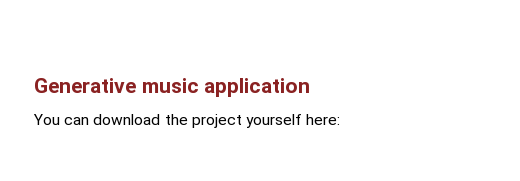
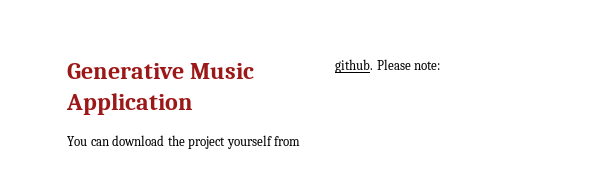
- Generative music application
+ Generative Music Application
- You can download the project yourself here:
+ You can download the project yourself from github. Please note:

